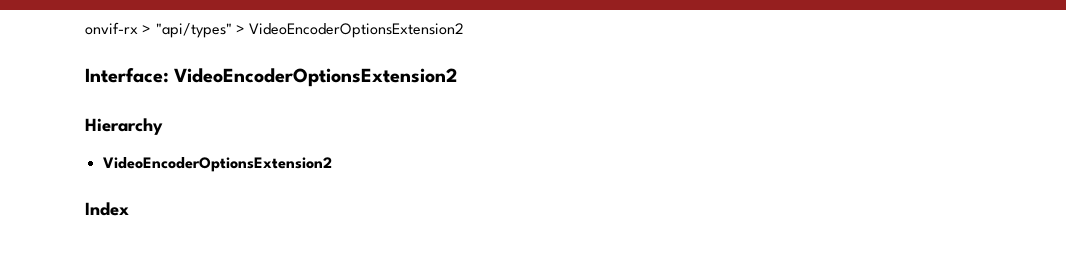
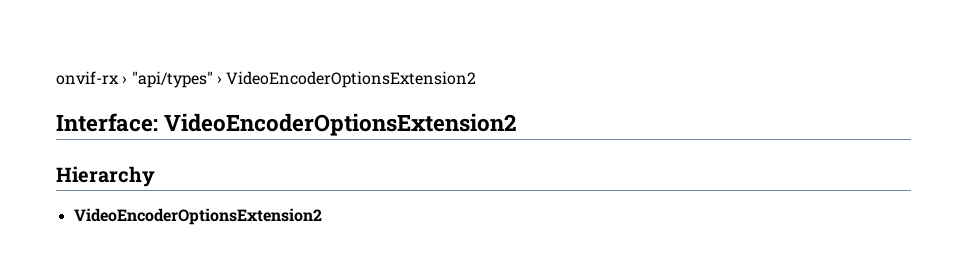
- onvif-rx > "api/types" > VideoEncoderOptionsExtension2
+ onvif-rx › "api/types" › VideoEncoderOptionsExtension2
- Index

